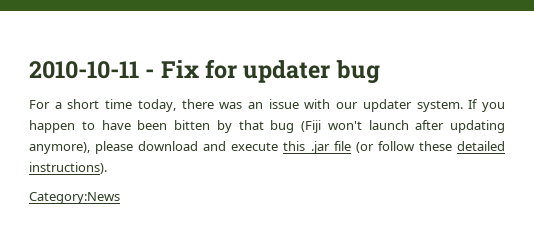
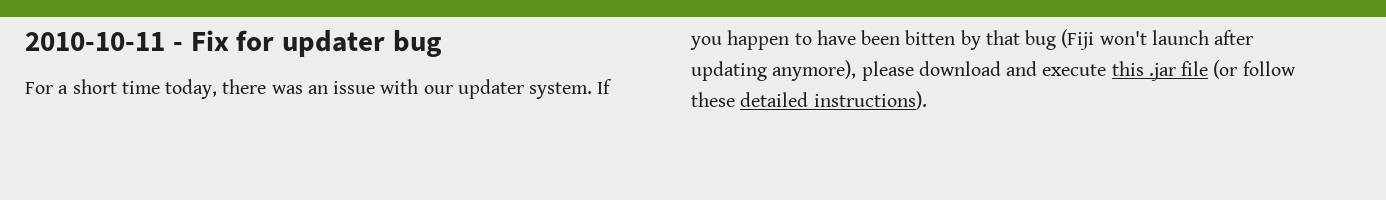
- Category:News

